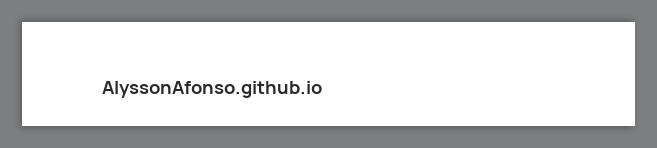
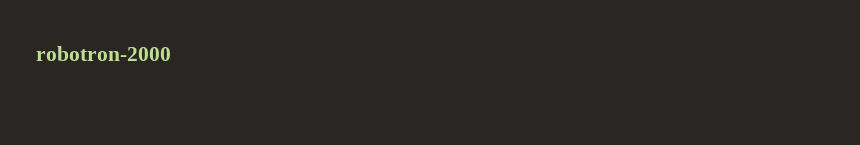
- AlyssonAfonso.github.io
+ robotron-2000

